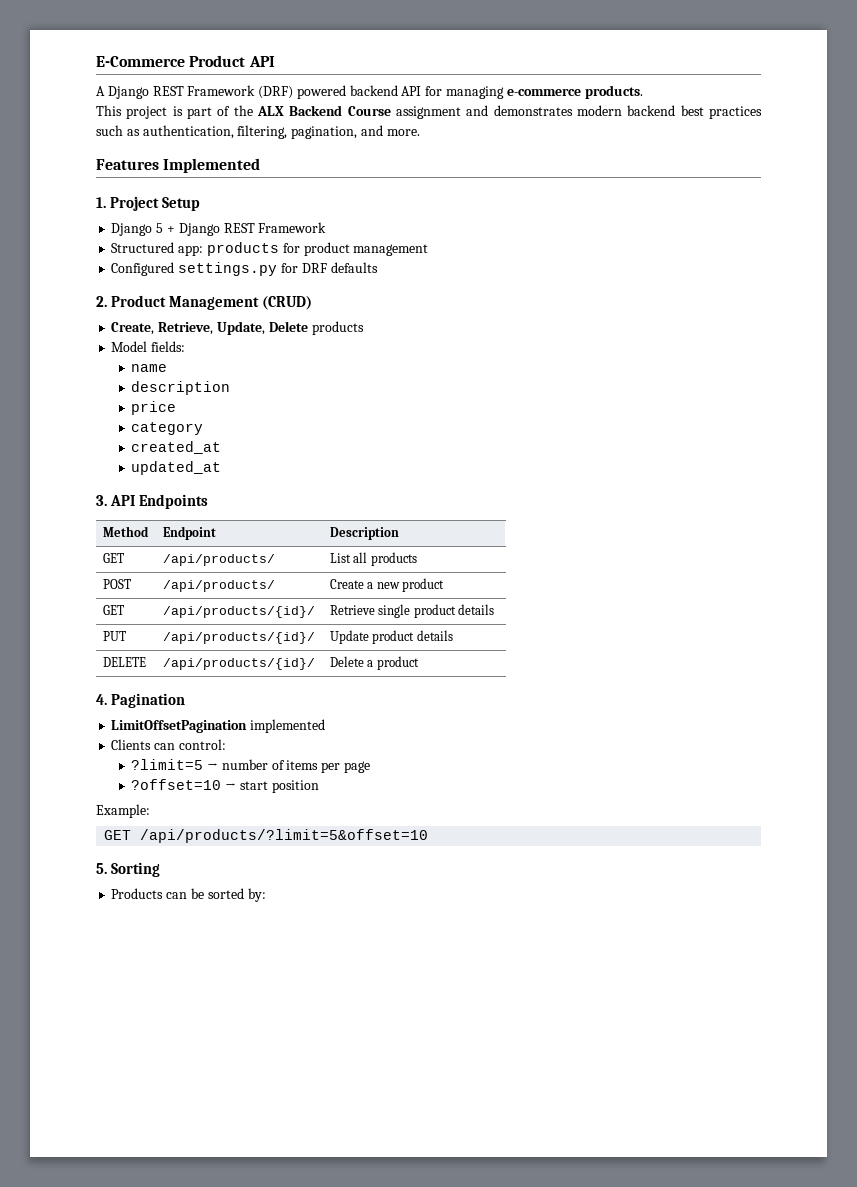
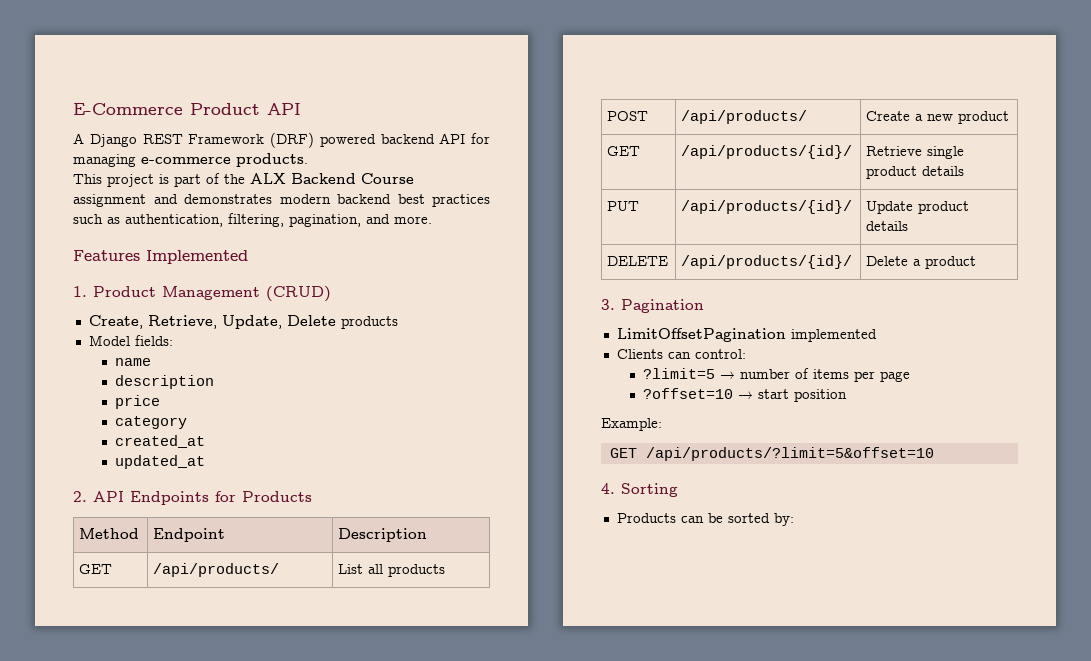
- 1. Project Setup
- Django 5 + Django REST Framework
- Structured app: products for product management
- Configured settings.py for DRF defaults
- 2. Product Management (CRUD)
+ 1. Product Management (CRUD)
- 3. API Endpoints
+ 2. API Endpoints for Products
- 4. Pagination
+ 3. Pagination
- 5. Sorting
+ 4. Sorting

